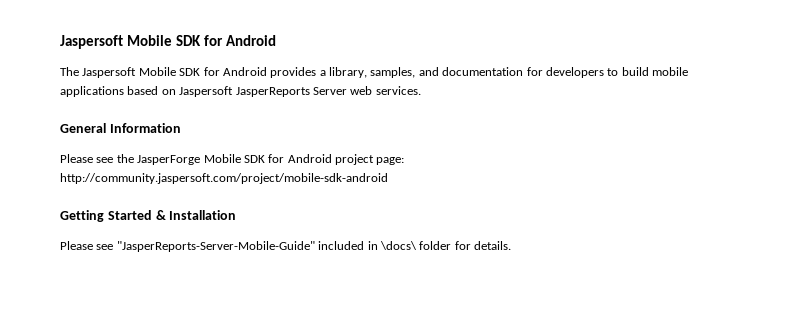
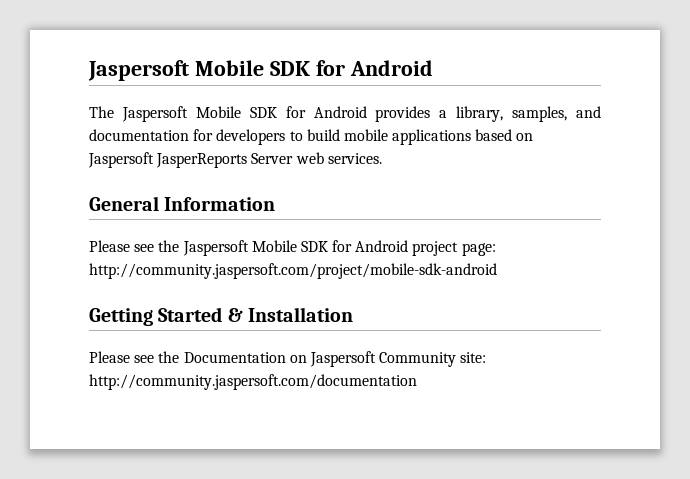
- Please see the JasperForge Mobile SDK for Android project page: http://community.jaspersoft.com/project/mobile-sdk-android
+ Please see the Jaspersoft Mobile SDK for Android project page: http://community.jaspersoft.com/project/mobile-sdk-android
- Please see "JasperReports-Server-Mobile-Guide" included in \docs\ folder for details.
+ Please see the Documentation on Jaspersoft Community site: http://community.jaspersoft.com/documentation

